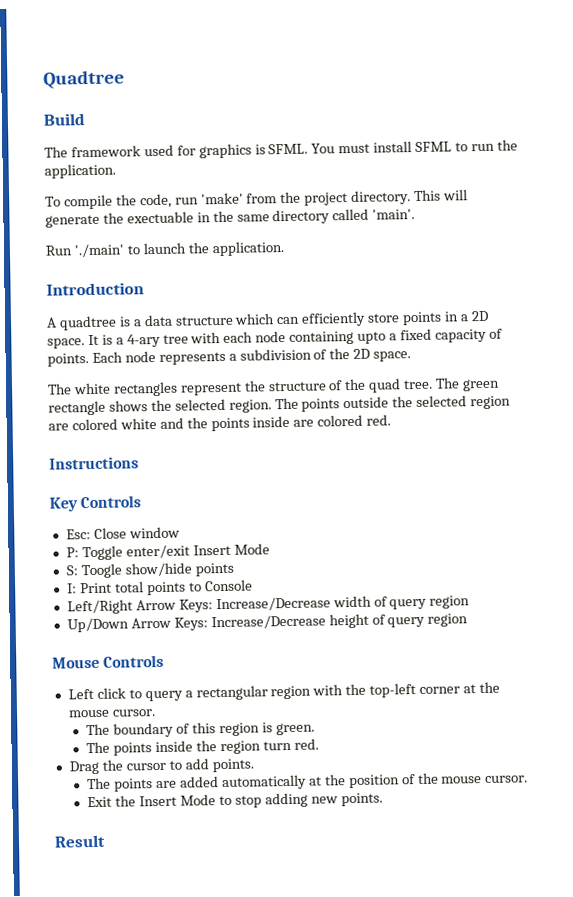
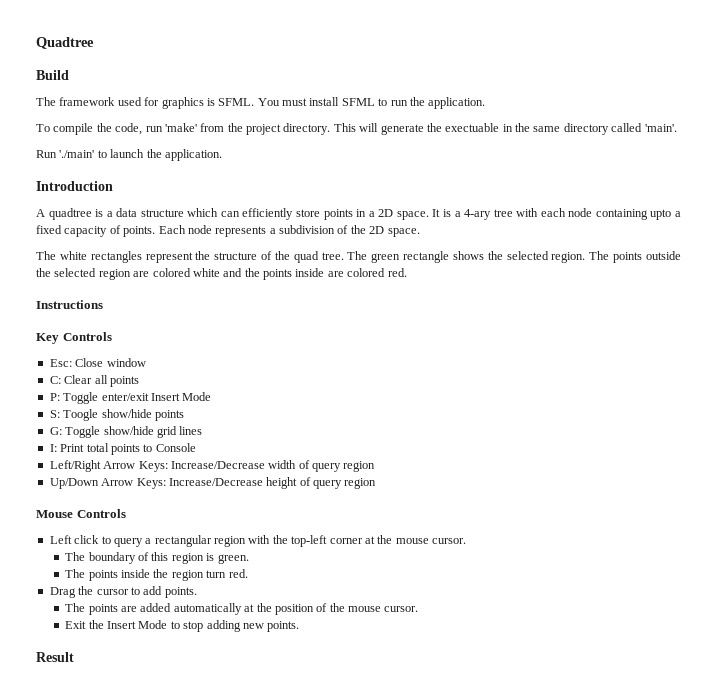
+ C: Clear all points
+ G: Toggle show/hide grid lines

